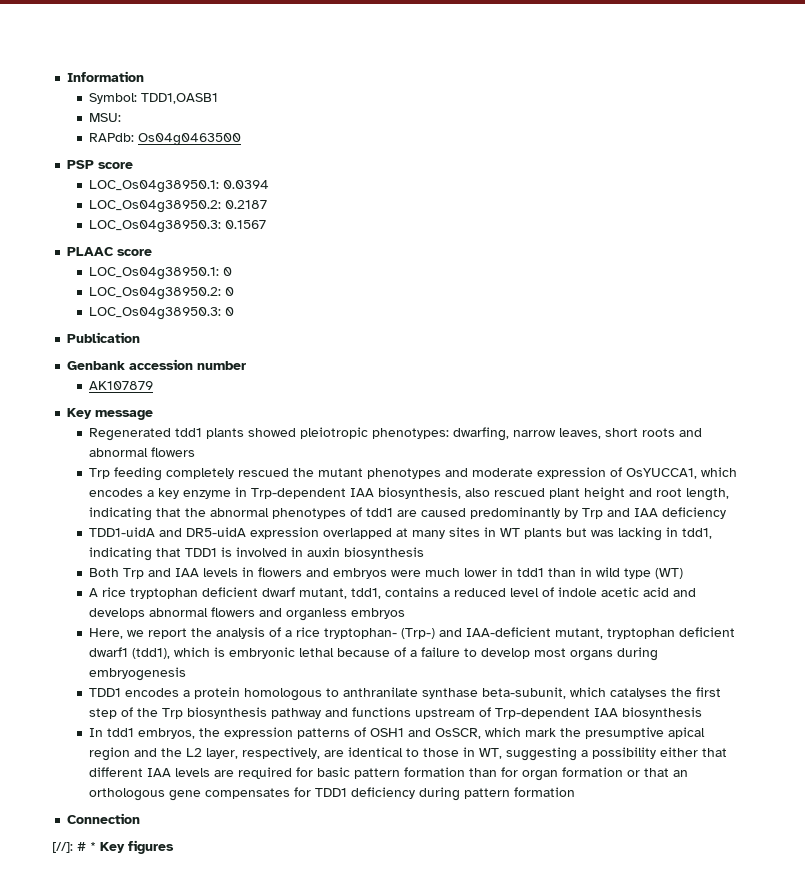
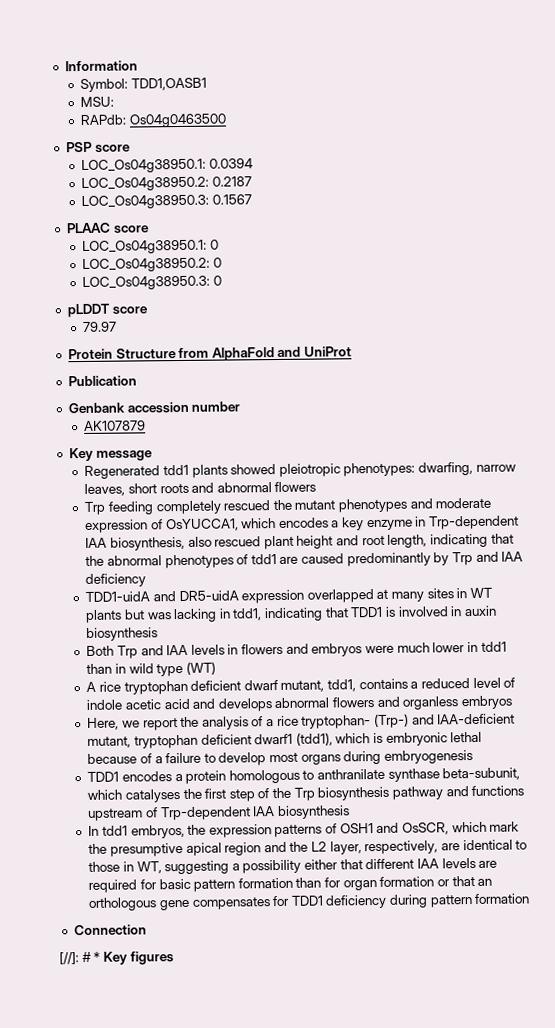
+ pLDDT score
+ 79.97
+ Protein Structure from AlphaFold and UniProt

